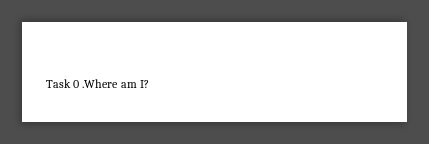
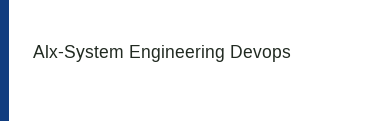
- Task 0 .Where am I?
+ Alx-System Engineering Devops

